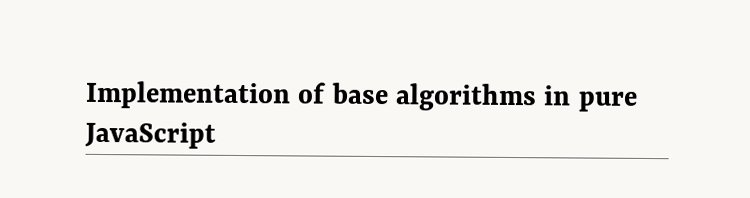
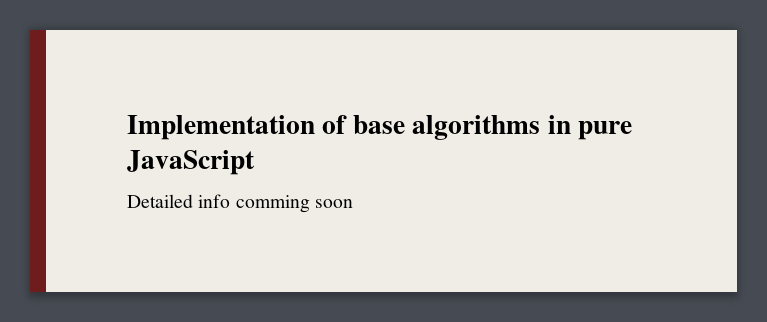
+ Detailed info comming soon

